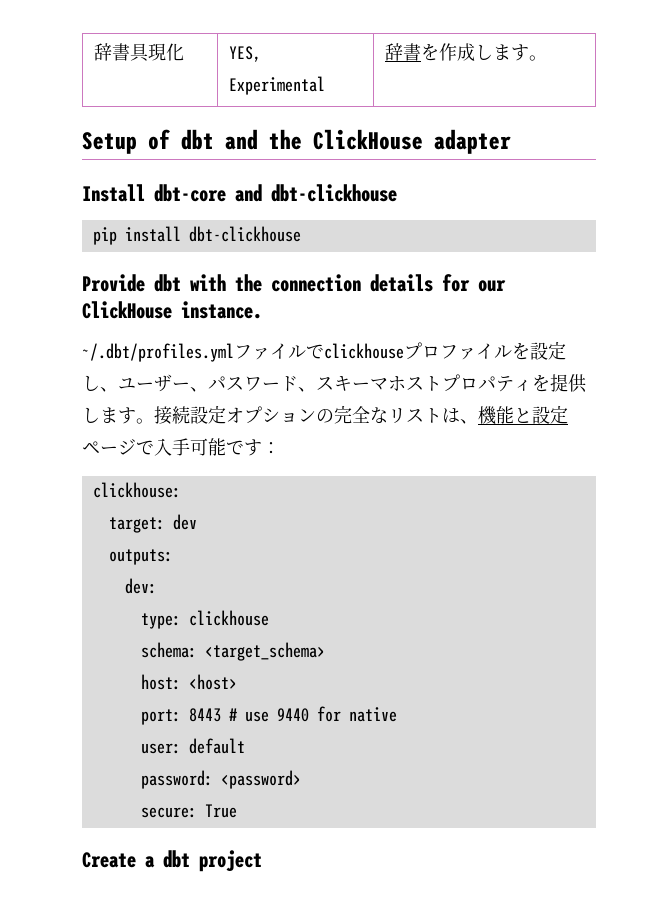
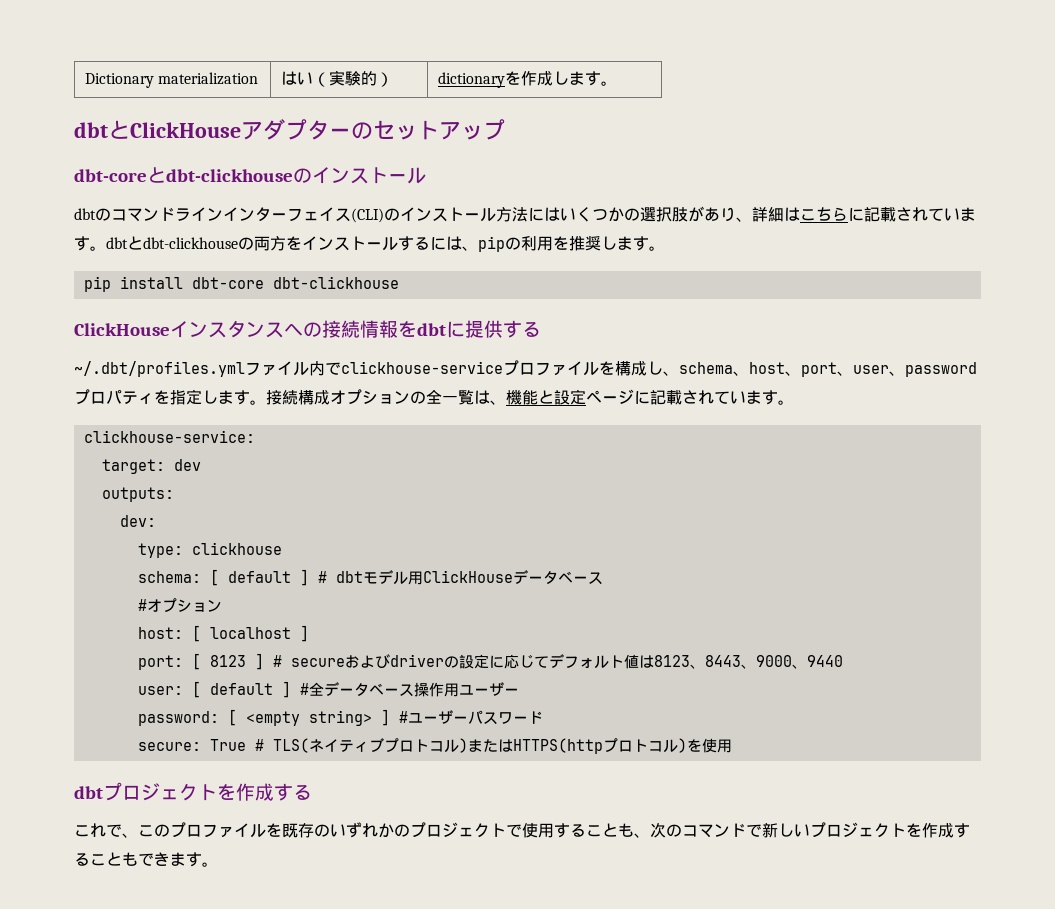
- 辞書具現化 | YES, Experimental | 辞書を作成します。
- Setup of dbt and the ClickHouse adapter
- Install dbt-core and dbt-clickhouse
+ Dictionary materialization | はい（実験的） | dictionaryを作成します。
+ dbtとClickHouseアダプターのセットアップ
+ dbt-coreとdbt-clickhouseのインストール
+ dbtのコマンドラインインターフェイス(CLI)のインストール方法にはいくつかの選択肢があり、詳細はこちらに記載されています。dbtとdbt-clickhouseの両方をインストールするには、pipの利用を推奨します。
- pip install dbt-clickhouse
- Provide dbt with the connection details for our ClickHouse instance.
+ pip install dbt-core dbt-clickhouse
+ ClickHouseインスタンスへの接続情報をdbtに提供する
- ~/.dbt/profiles.ymlファイルでclickhouseプロファイルを設定し、ユーザー、パスワード、スキーマホストプロパティを提供します。
+ ~/.dbt/profiles.ymlファイル内でclickhouse-serviceプロファイルを構成し、schema、host、port、user、passwordプロパティを指定します。
- 接続設定オプションの完全なリストは、機能と設定ページで入手可能です：
- clickhouse:
+ 接続構成オプションの全一覧は、機能と設定ページに記載されています。
+ clickhouse-service:
- schema: <target_schema>
- host: <host>
- port: 8443 # use 9440 for native
+ schema: [ default ] # dbtモデル用ClickHouseデータベース
+ #オプション
+ host: [ localhost ]
+ port: [ 8123 ] # secureおよびdriverの設定に応じてデフォルト値は8123、8443、9000、9440
- user: default
- password: <password>
- secure: True
- Create a dbt project
+ user: [ default ] #全データベース操作用ユーザー
+ password: [ <empty string> ] #ユーザーパスワード
+ secure: True # TLS(ネイティブプロトコル)またはHTTPS(httpプロトコル)を使用
+ dbtプロジェクトを作成する
+ これで、このプロファイルを既存のいずれかのプロジェクトで使用することも、次のコマンドで新しいプロジェクトを作成することもできます。

